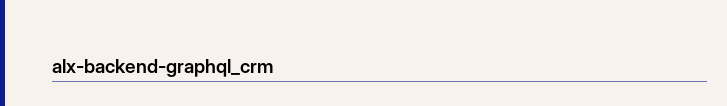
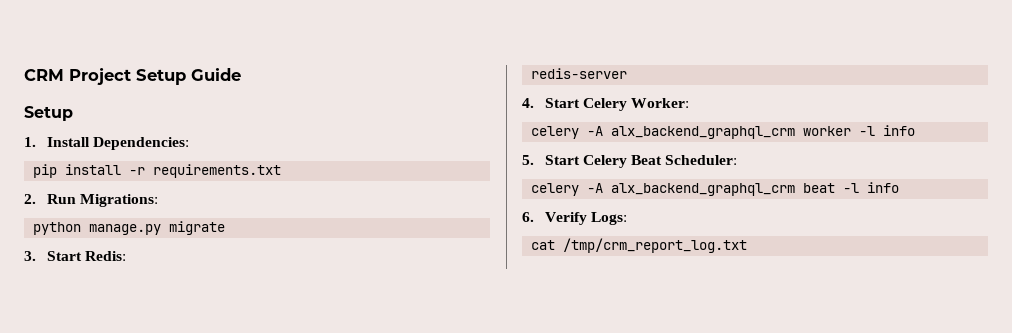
- alx-backend-graphql_crm
+ CRM Project Setup Guide
+ Setup
+ 1. Install Dependencies:
+ pip install -r requirements.txt
+ 2. Run Migrations:
+ python manage.py migrate
+ 3. Start Redis:
+ redis-server
+ 4. Start Celery Worker:
+ celery -A alx_backend_graphql_crm worker -l info
+ 5. Start Celery Beat Scheduler:
+ celery -A alx_backend_graphql_crm beat -l info
+ 6. Verify Logs:
+ cat /tmp/crm_report_log.txt

